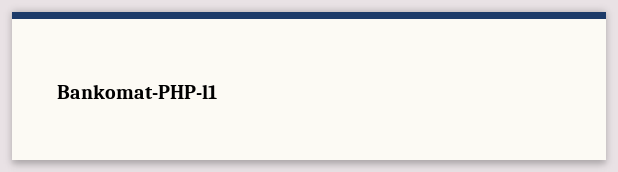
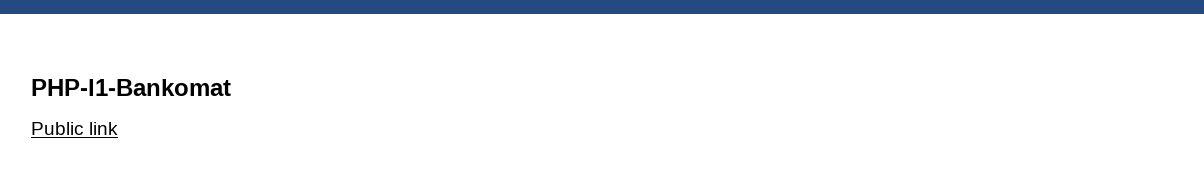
- Bankomat-PHP-l1
+ PHP-l1-Bankomat
+ Public link

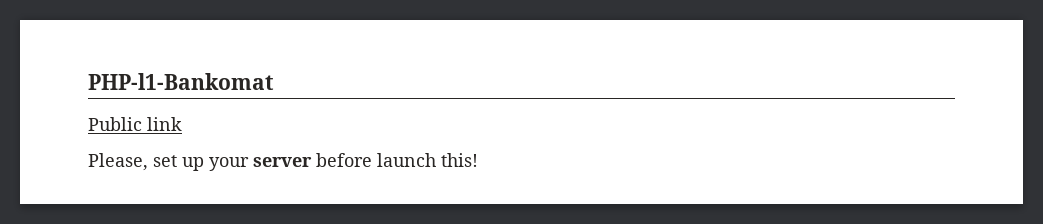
+ Please, set up your server before launch this!

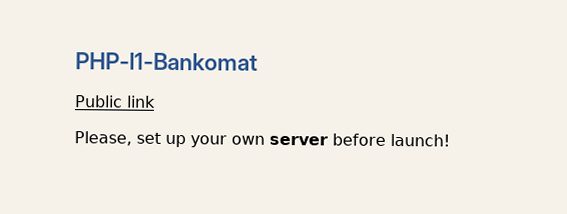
- Please, set up your server before launch this!
+ Please, set up your own server before launch!

